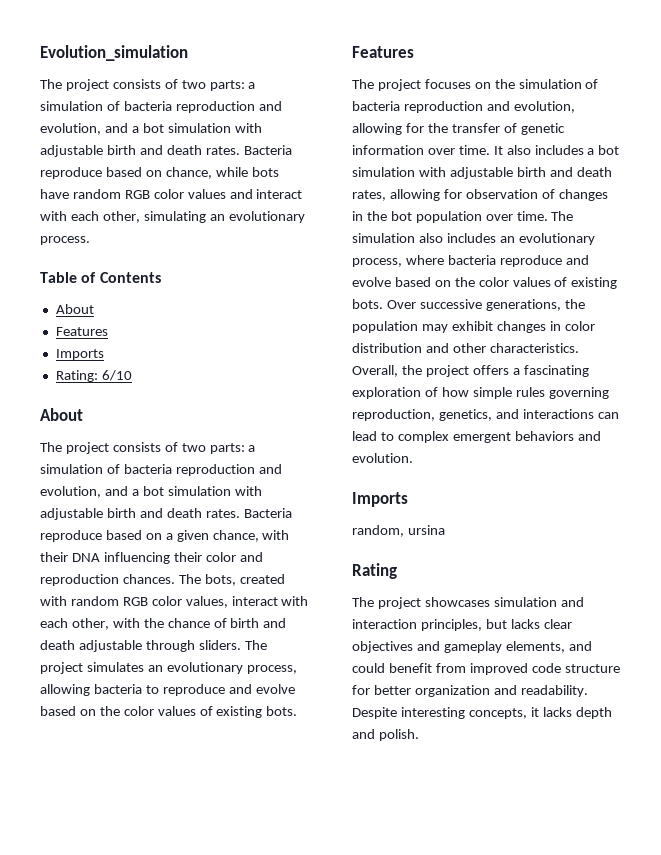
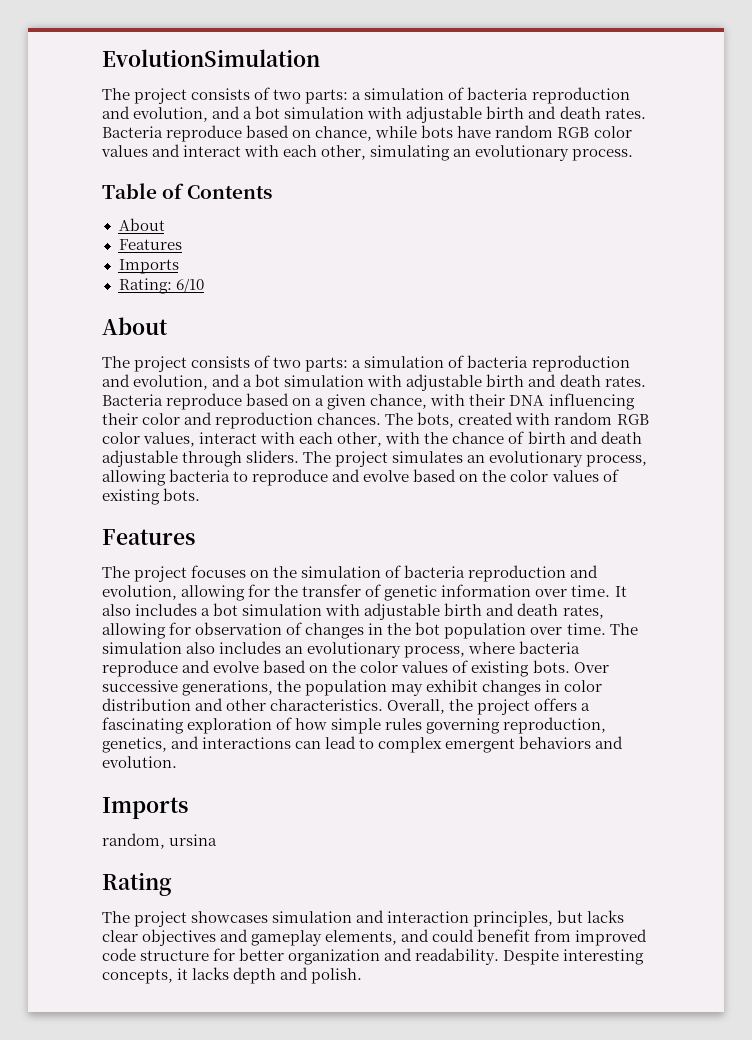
- Evolution_simulation
+ EvolutionSimulation

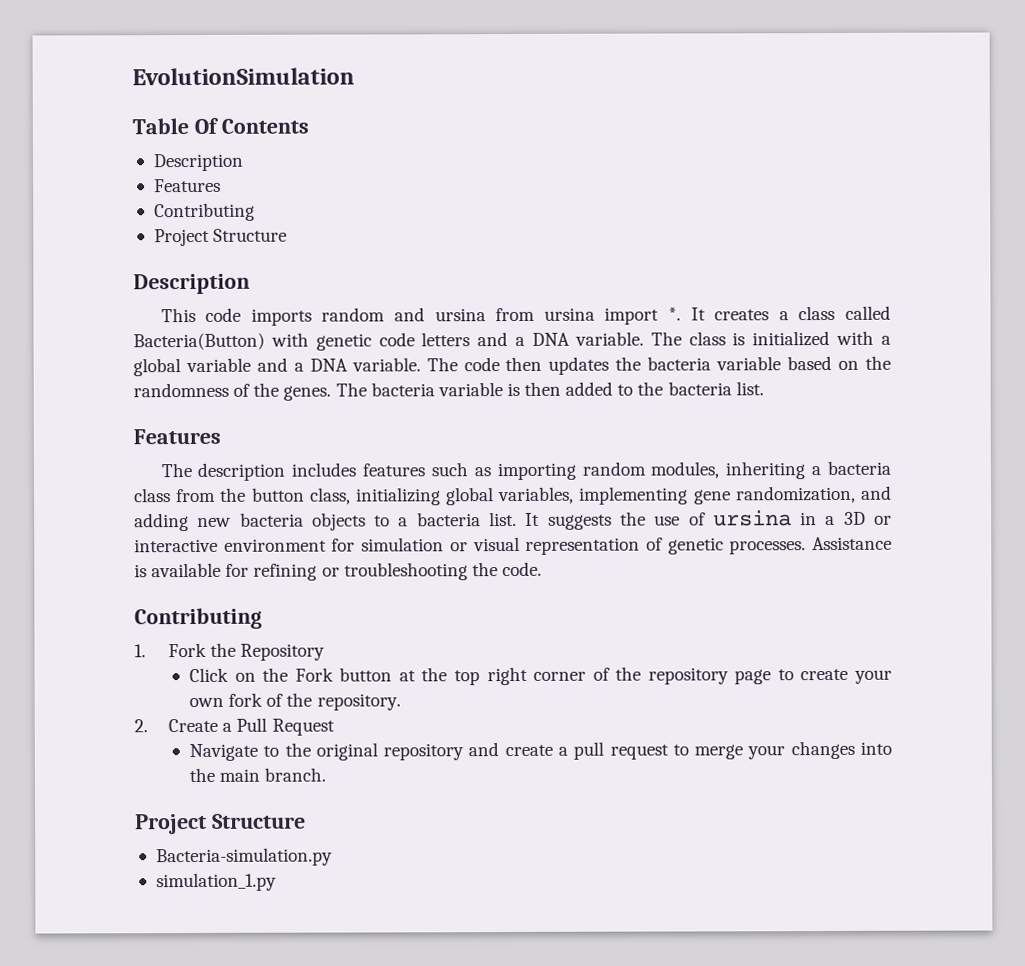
- The project consists of two parts: a simulation of bacteria reproduction and evolution, and a bot simulation with adjustable birth and death rates. Bacteria reproduce based on chance, while bots have random RGB color values and interact with each other, simulating an evolutionary process.
- Table of Contents
- About
+ Table Of Contents
+ Description
  Features
- Imports
- Rating: 6/10
- About
- The project consists of two parts: a simulation of bacteria reproduction and evolution, and a bot simulation with adjustable birth and death rates. Bacteria reproduce based on a given chance, with their DNA influencing their color and reproduction chances. The bots, created with random RGB color values, interact with each other, with the chance of birth and death adjustable through sliders. The project simulates an evolutionary process, allowing bacteria to reproduce and evolve based on the color values of existing bots.
+ Contributing
+ Project Structure
+ Description
+ This code imports random and ursina from ursina import *. It creates a class called Bacteria(Button) with genetic code letters and a DNA variable. The class is initialized with a global variable and a DNA variable. The code then updates the bacteria variable based on the randomness of the genes. The bacteria variable is then added to the bacteria list.
  Features
- The project focuses on the simulation of bacteria reproduction and evolution, allowing for the transfer of genetic information over time. It also includes a bot simulation with adjustable birth and death rates, allowing for observation of changes in the bot population over time. The simulation also includes an evolutionary process, where bacteria reproduce and evolve based on the color values of existing bots. Over successive generations, the population may exhibit changes in color distribution and other characteristics. Overall, the project offers a fascinating exploration of how simple rules governing reproduction, genetics, and interactions can lead to complex emergent behaviors and evolution.
- Imports
- random, ursina
- Rating
- The project showcases simulation and interaction principles, but lacks clear objectives and gameplay elements, and could benefit from improved code structure for better organization and readability. Despite interesting concepts, it lacks depth and polish.
+ The description includes features such as importing random modules, inheriting a bacteria class from the button class, initializing global variables, implementing gene randomization, and adding new bacteria objects to a bacteria list. It suggests the use of ursina in a 3D or interactive environment for simulation or visual representation of genetic processes. Assistance is available for refining or troubleshooting the code.
+ Contributing
+ 1. Fork the Repository
+ Click on the Fork button at the top right corner of the repository page to create your own fork of the repository.
+ 2. Create a Pull Request
+ Navigate to the original repository and create a pull request to merge your changes into the main branch.
+ Project Structure
+ Bacteria-simulation.py
+ simulation_1.py

